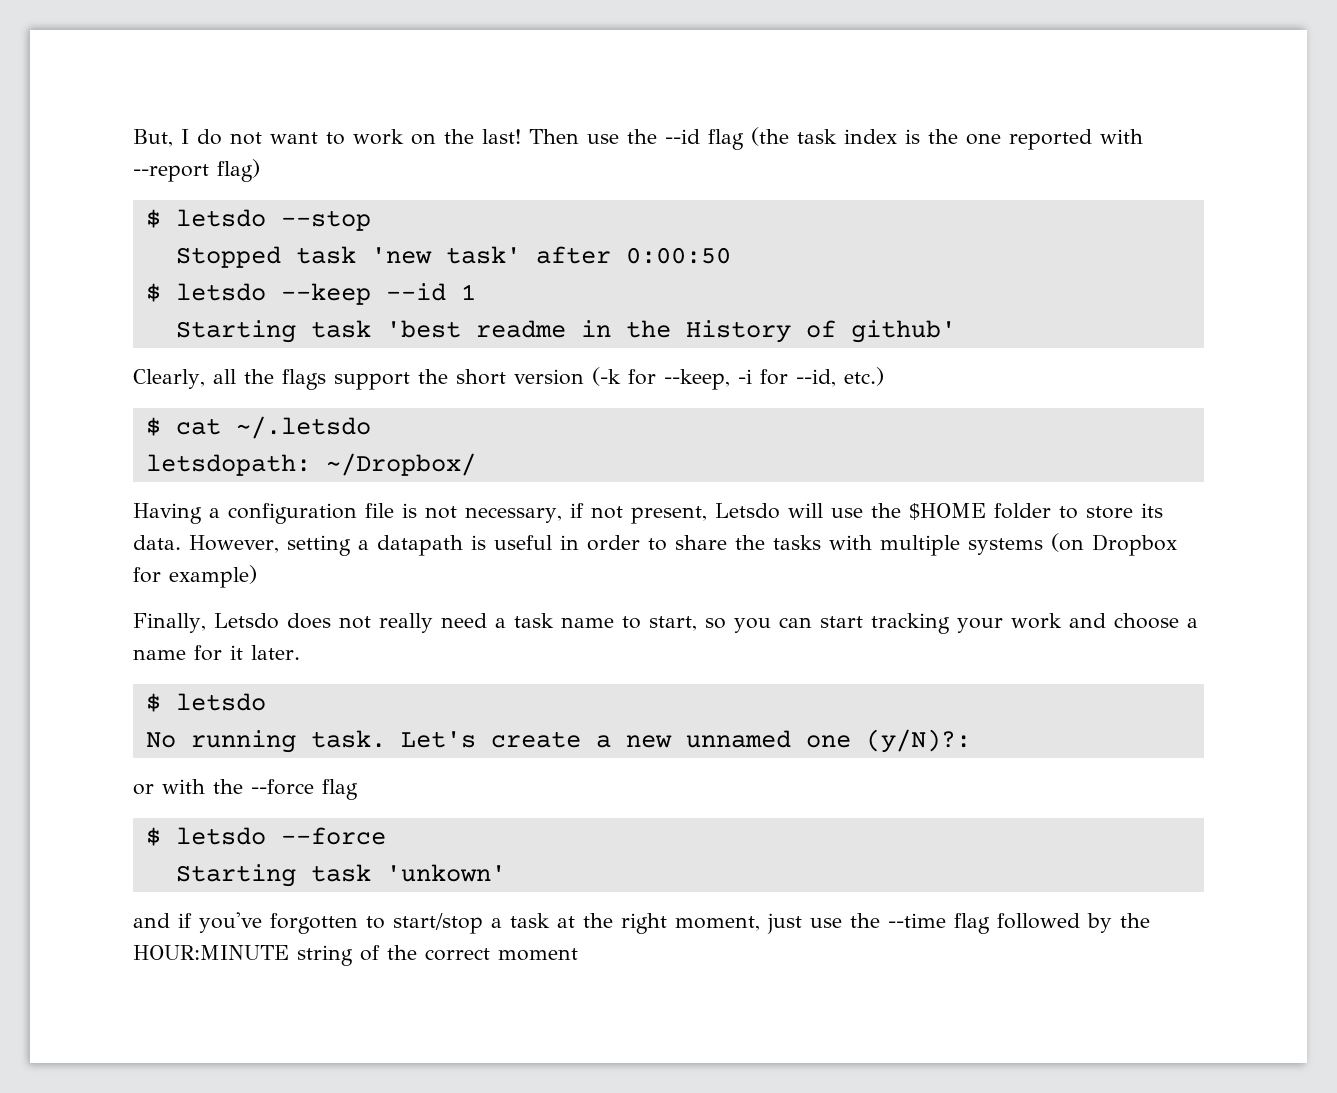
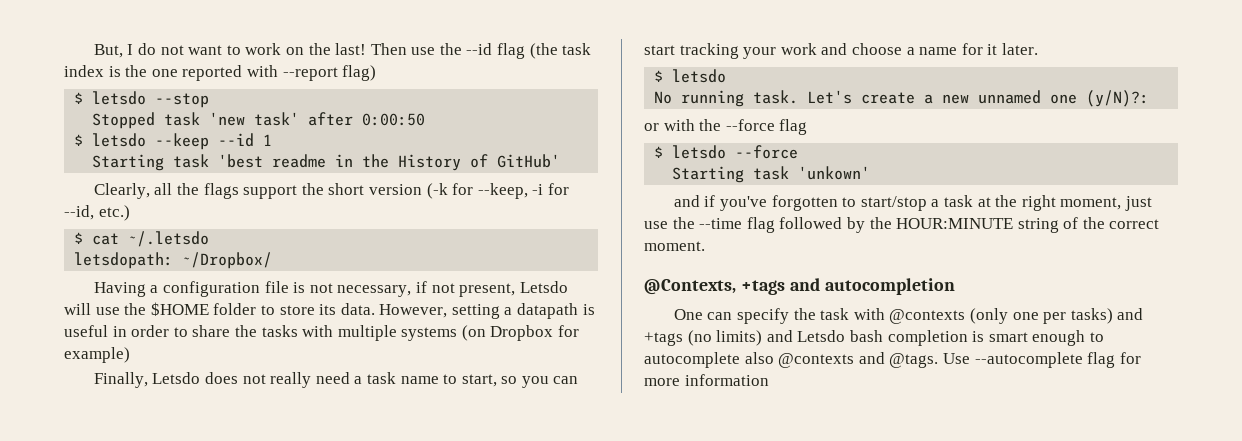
- Starting task 'best readme in the History of github'
+ Starting task 'best readme in the History of GitHub'
- and if you've forgotten to start/stop a task at the right moment, just use the --time flag followed by the HOUR:MINUTE string of the correct moment
+ and if you've forgotten to start/stop a task at the right moment, just use the --time flag followed by the HOUR:MINUTE string of the correct moment.
+ @Contexts, +tags and autocompletion
+ One can specify the task with @contexts (only one per tasks) and +tags (no limits) and Letsdo bash completion is smart enough to autocomplete also @contexts and @tags. Use --autocomplete flag for more information

